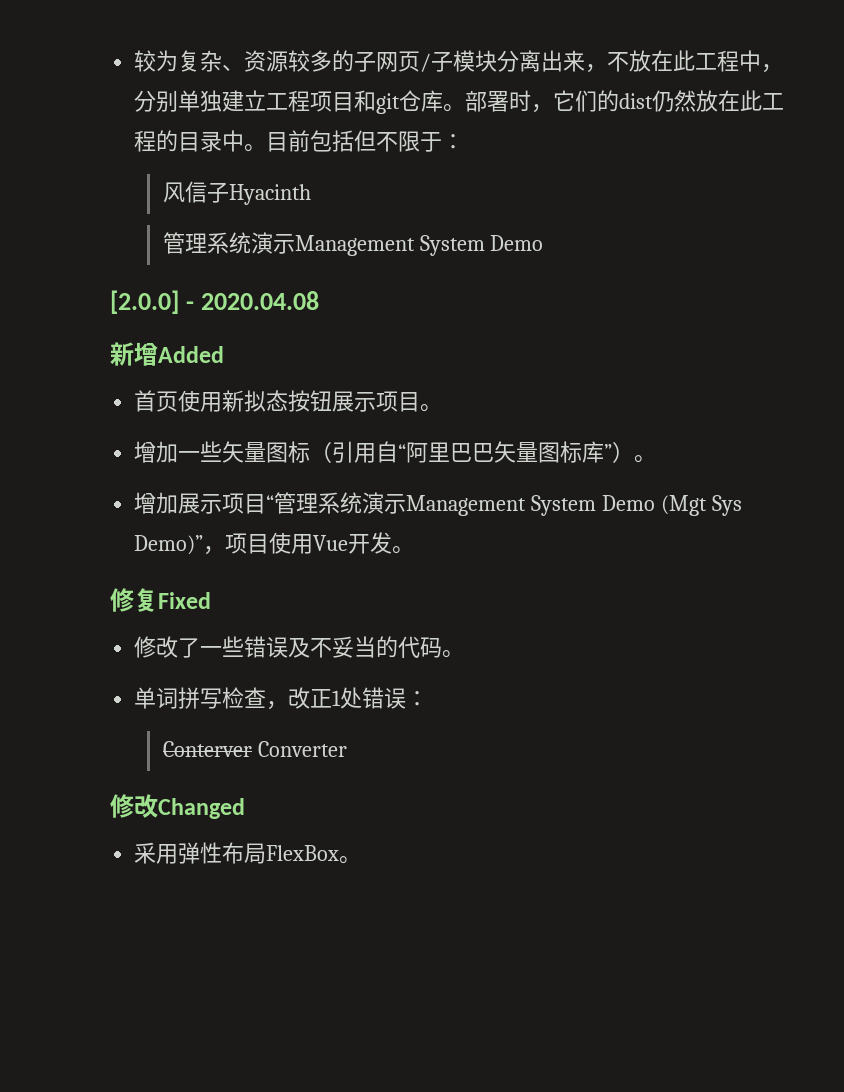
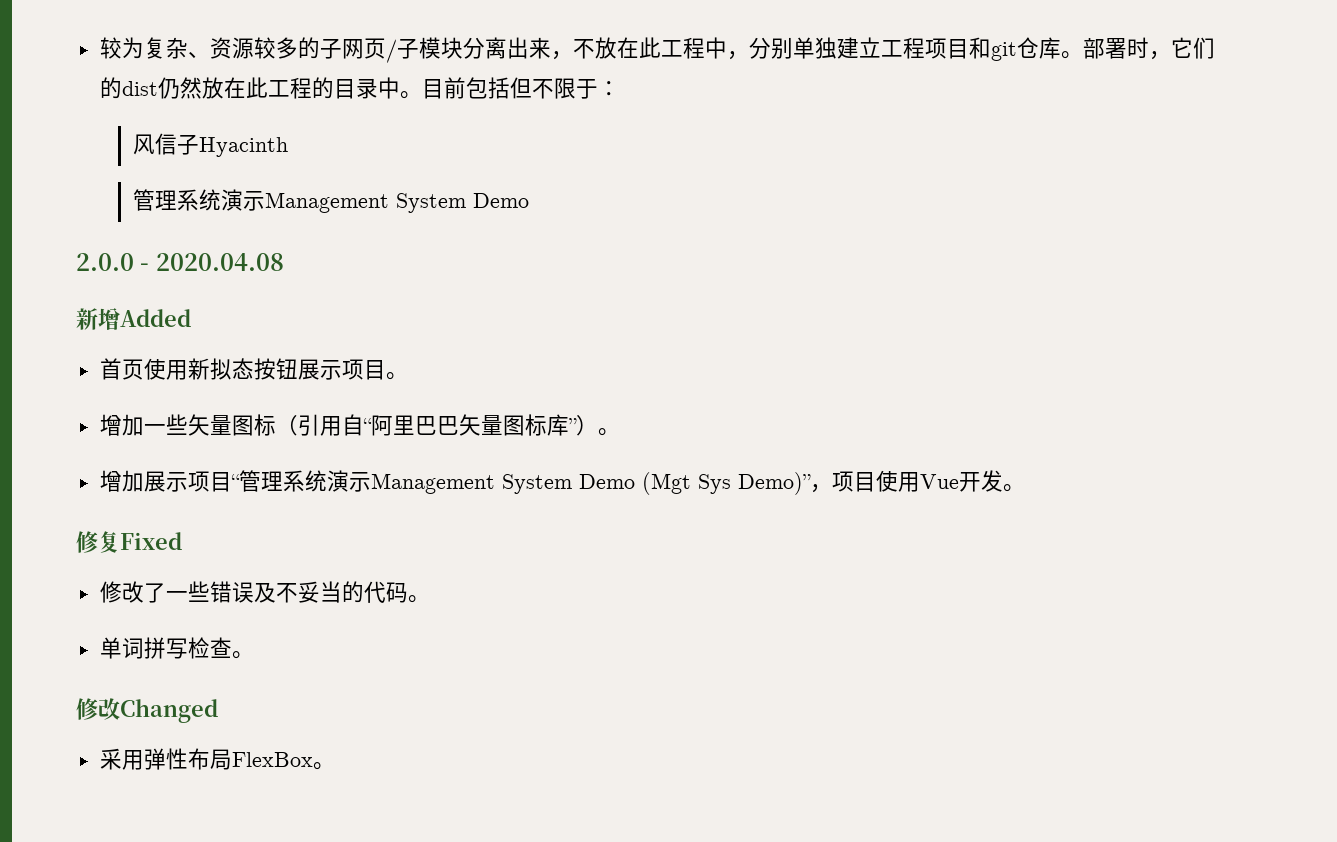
- [2.0.0] - 2020.04.08
+ 2.0.0 - 2020.04.08
- 单词拼写检查，改正1处错误：
- Conterver Converter
+ 单词拼写检查。

